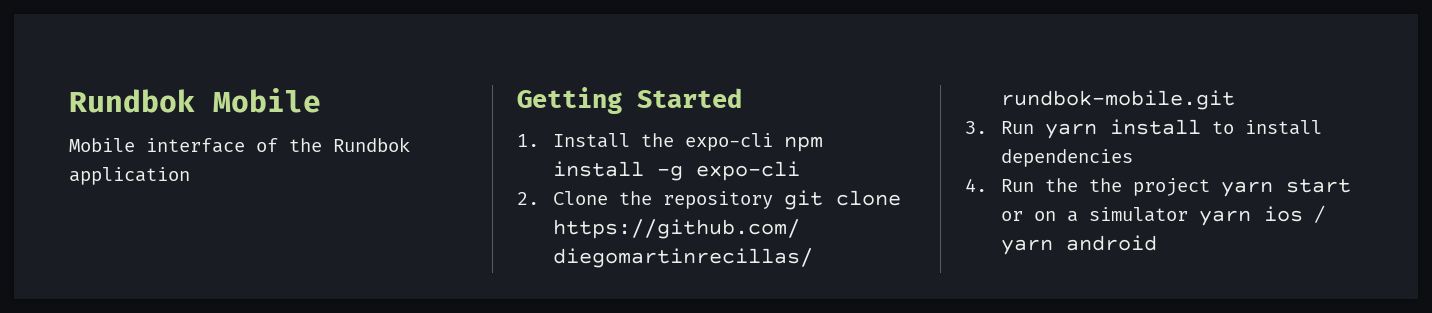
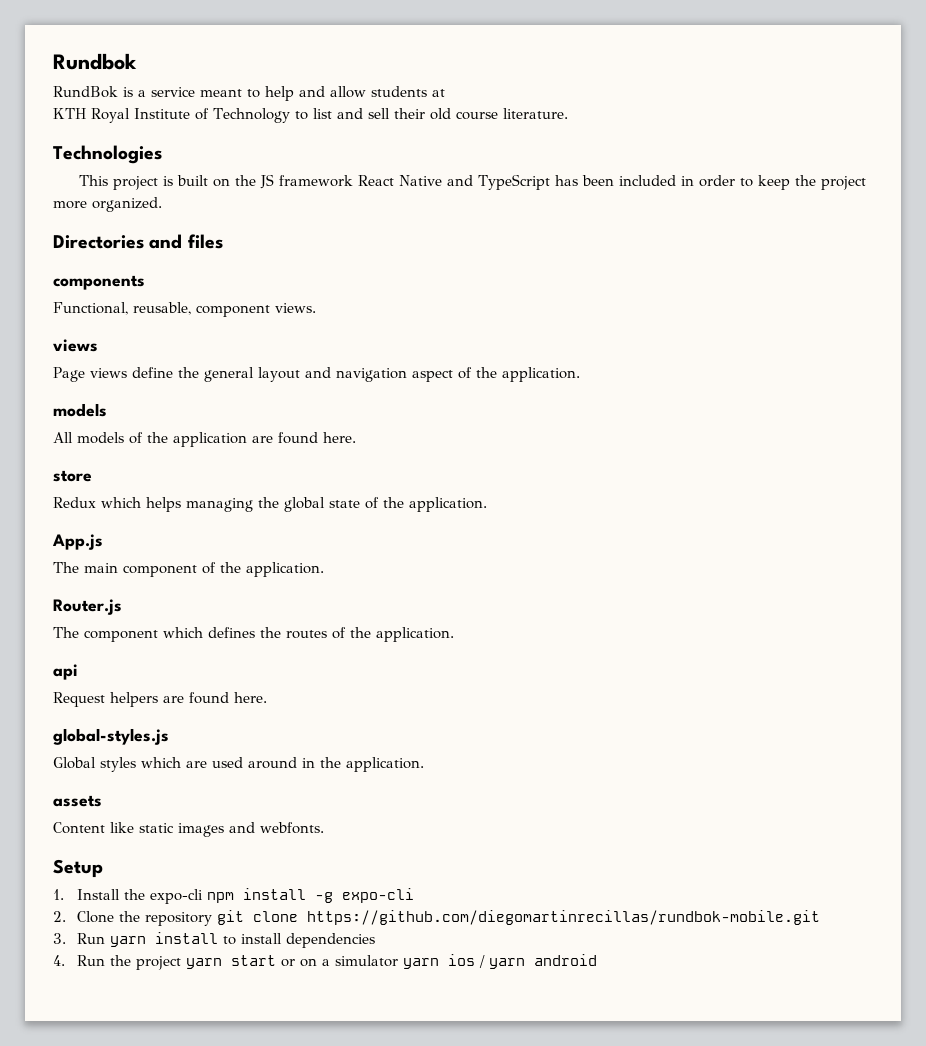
- Rundbok Mobile
- Mobile interface of the Rundbok application
- Getting Started
+ Rundbok
+ RundBok is a service meant to help and allow students at
+ KTH Royal Institute of Technology to list and sell their old course literature.
+ Technologies
+ This project is built on the JS framework React Native and TypeScript has been included in order to keep the project more organized.
+ Directories and files
+ components
+ Functional, reusable, component views.
+ views
+ Page views define the general layout and navigation aspect of the application.
+ models
+ All models of the application are found here.
+ store
+ Redux which helps managing the global state of the application.
+ App.js
+ The main component of the application.
+ Router.js
+ The component which defines the routes of the application.
+ api
+ Request helpers are found here.
+ global-styles.js
+ Global styles which are used around in the application.
+ assets
+ Content like static images and webfonts.
+ Setup
- 4. Run the the project yarn start or on a simulator yarn ios / yarn android
+ 4. Run the project yarn start or on a simulator yarn ios / yarn android

